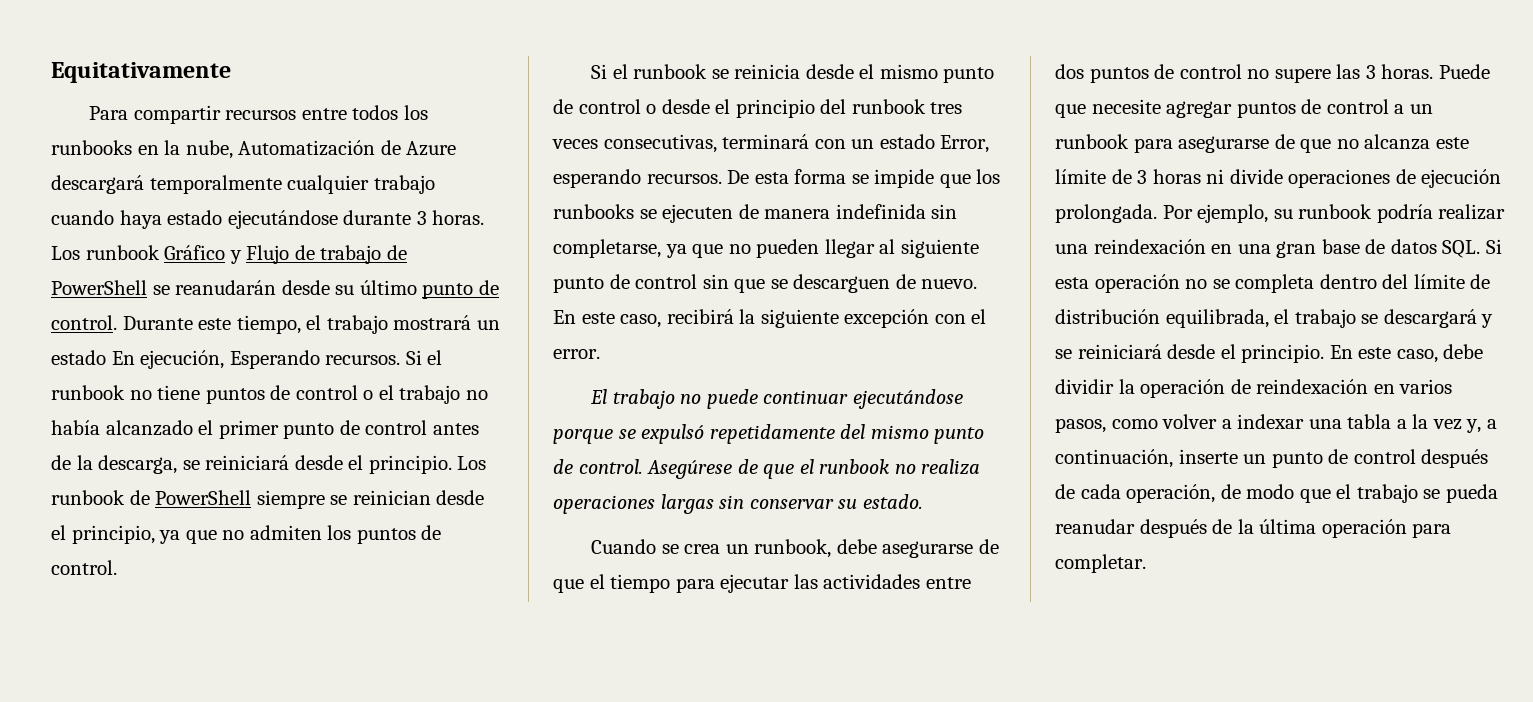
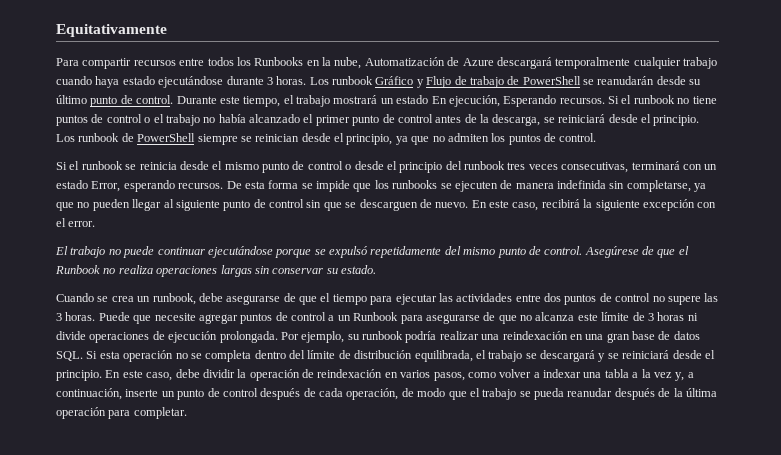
- Para compartir recursos entre todos los runbooks en la nube, Automatización de Azure descargará temporalmente cualquier trabajo cuando haya estado ejecutándose durante 3 horas.
+ Para compartir recursos entre todos los Runbooks en la nube, Automatización de Azure descargará temporalmente cualquier trabajo cuando haya estado ejecutándose durante 3 horas.
- Asegúrese de que el runbook no realiza operaciones largas sin conservar su estado.
+ Asegúrese de que el Runbook no realiza operaciones largas sin conservar su estado.
- Puede que necesite agregar puntos de control a un runbook para asegurarse de que no alcanza este límite de 3 horas ni divide operaciones de ejecución prolongada.
+ Puede que necesite agregar puntos de control a un Runbook para asegurarse de que no alcanza este límite de 3 horas ni divide operaciones de ejecución prolongada.

